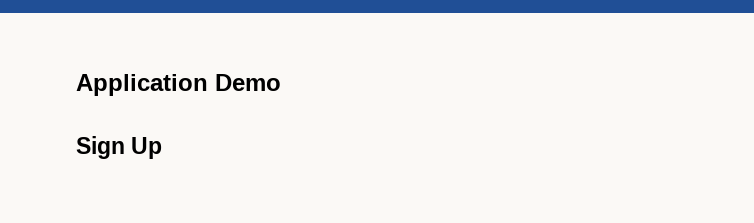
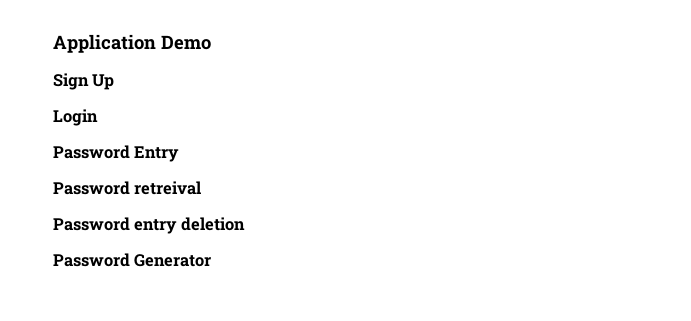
+ Login
+ Password Entry
+ Password retreival
+ Password entry deletion
+ Password Generator

